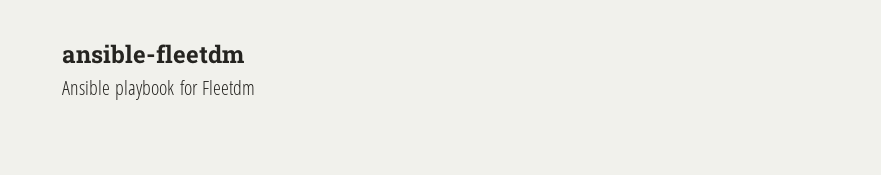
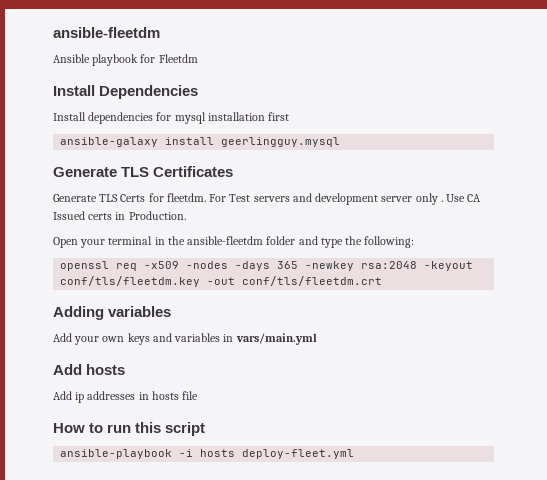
+ Install Dependencies
+ Install dependencies for mysql installation first
+ ansible-galaxy install geerlingguy.mysql
+ Generate TLS Certificates
+ Generate TLS Certs for fleetdm. For Test servers and development server only . Use CA Issued certs in Production.
+ Open your terminal in the ansible-fleetdm folder and type the following:
+ openssl req -x509 -nodes -days 365 -newkey rsa:2048 -keyout conf/tls/fleetdm.key -out conf/tls/fleetdm.crt
+ Adding variables
+ Add your own keys and variables in vars/main.yml
+ Add hosts
+ Add ip addresses in hosts file
+ How to run this script
+ ansible-playbook -i hosts deploy-fleet.yml

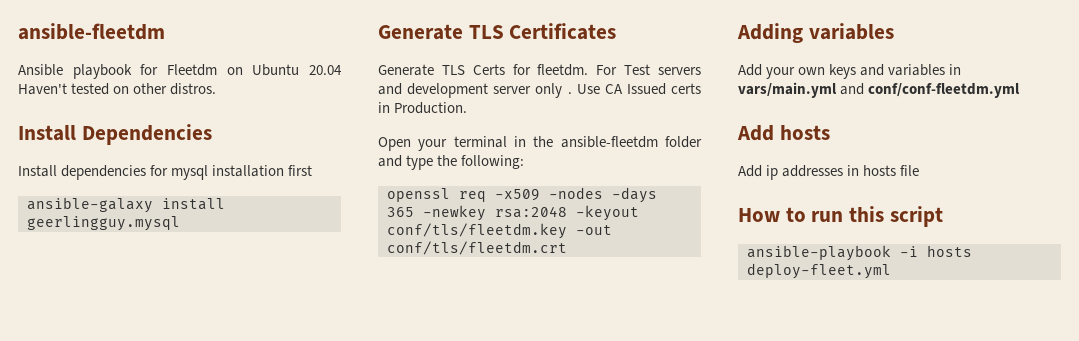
- Ansible playbook for Fleetdm
+ Ansible playbook for Fleetdm on Ubuntu 20.04 Haven't tested on other distros.
- Add your own keys and variables in vars/main.yml
+ Add your own keys and variables in vars/main.yml and conf/conf-fleetdm.yml

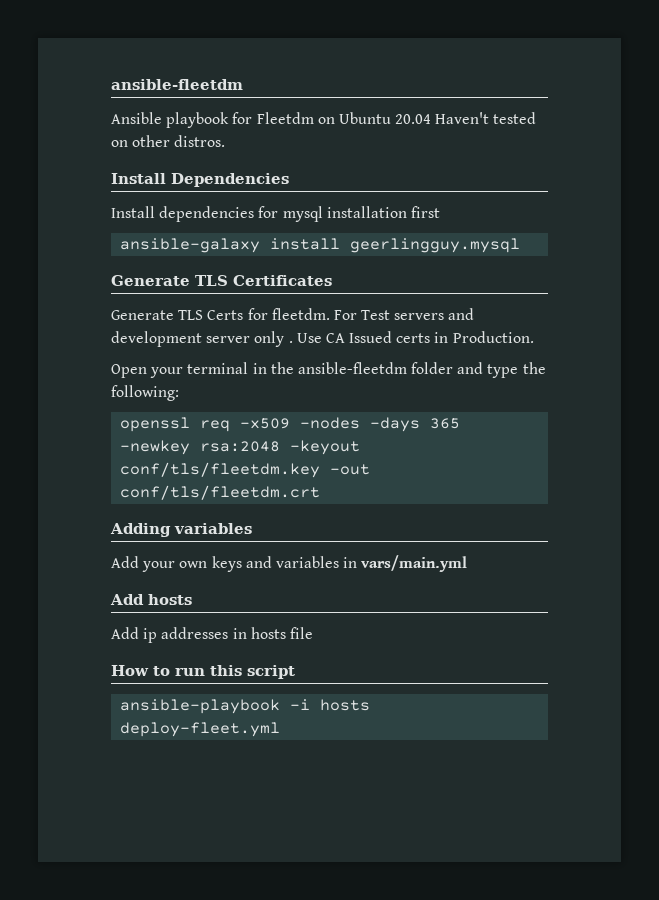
- Add your own keys and variables in vars/main.yml and conf/conf-fleetdm.yml
+ Add your own keys and variables in vars/main.yml

